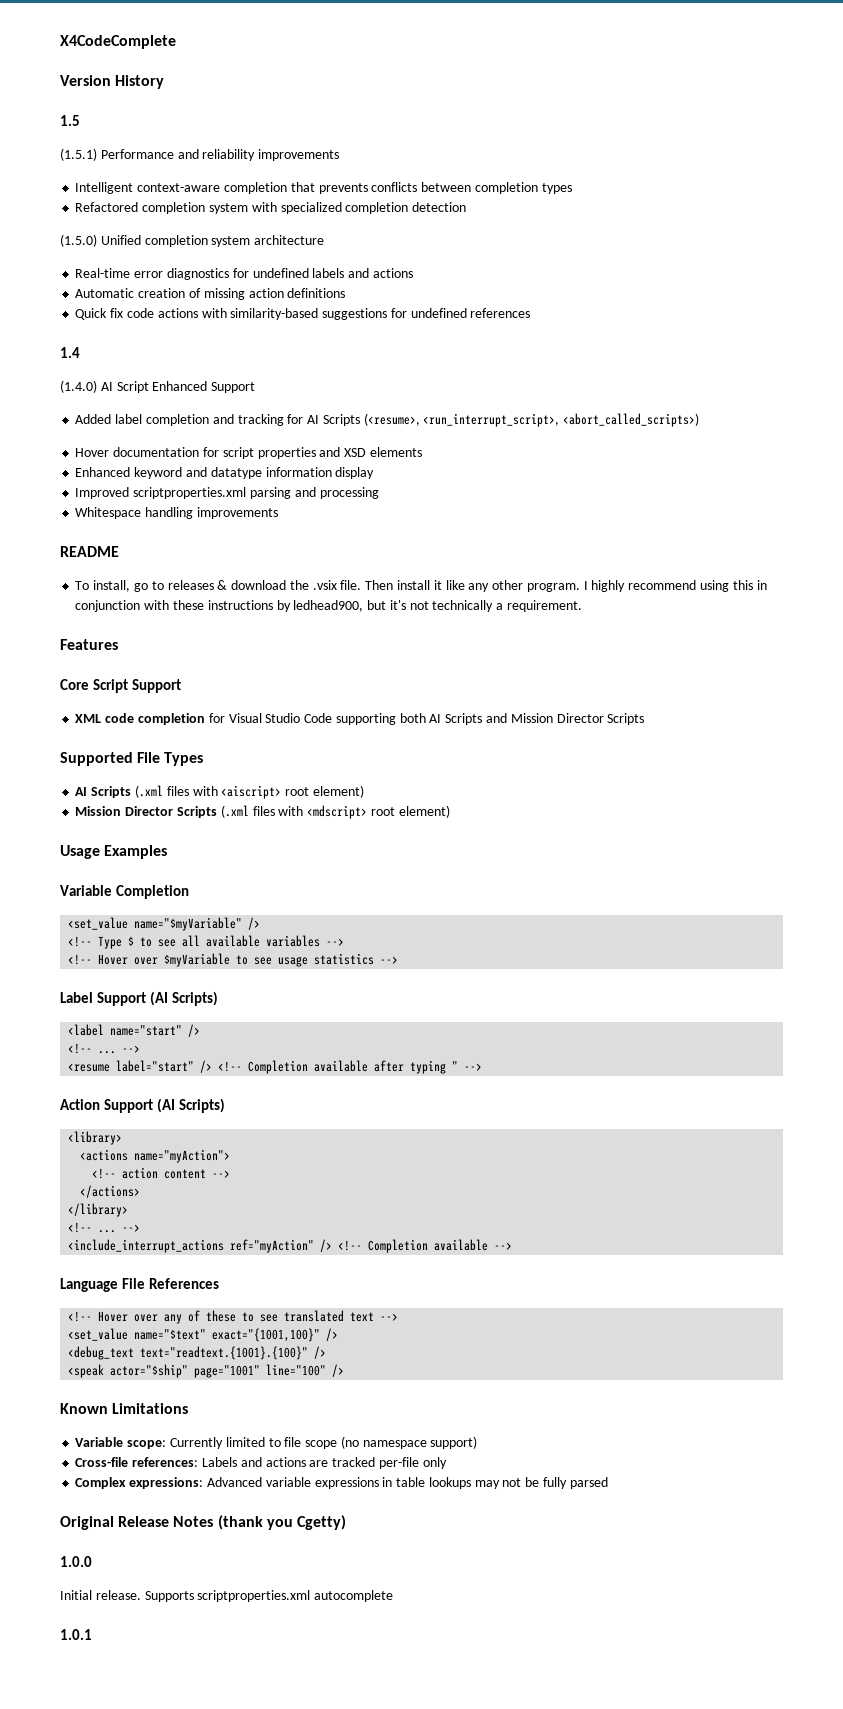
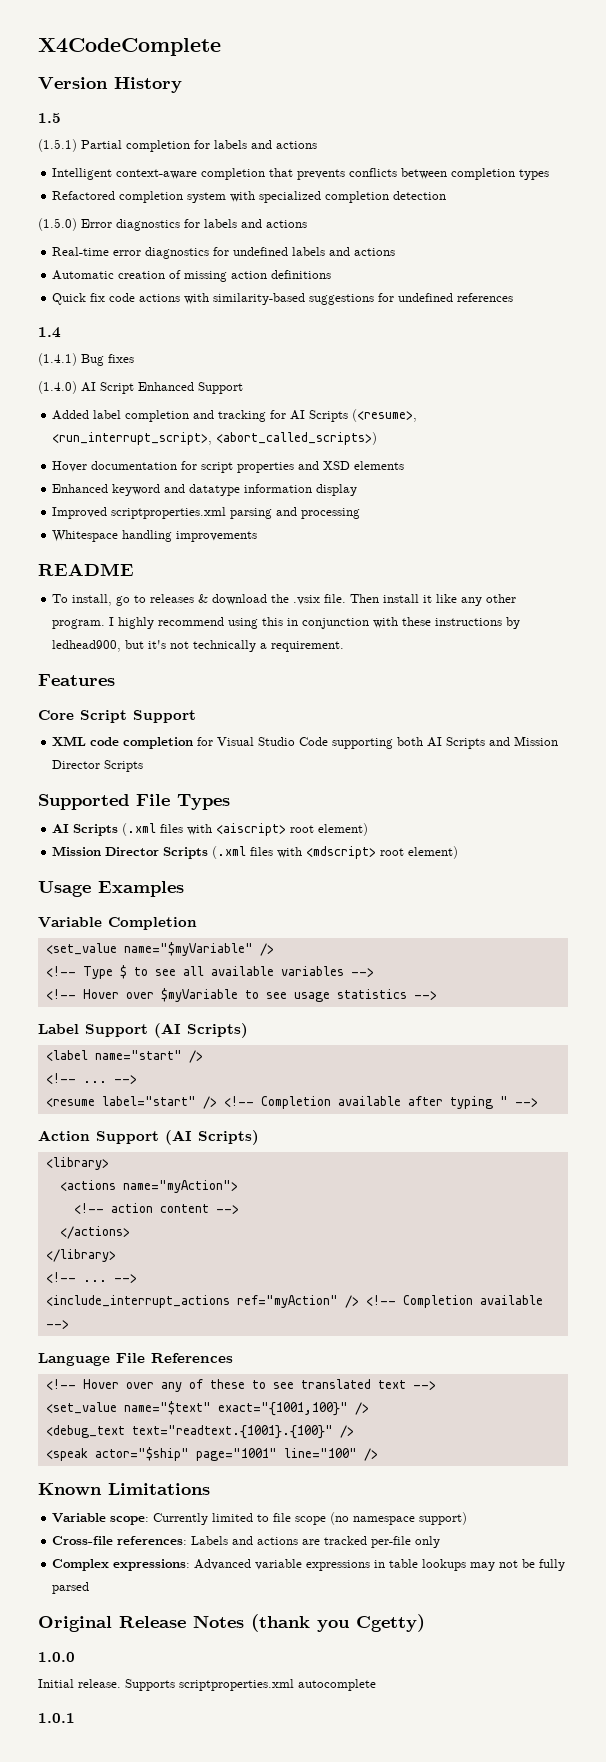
- (1.5.1) Performance and reliability improvements
+ (1.5.1) Partial completion for labels and actions
- (1.5.0) Unified completion system architecture
+ (1.5.0) Error diagnostics for labels and actions
+ (1.4.1) Bug fixes

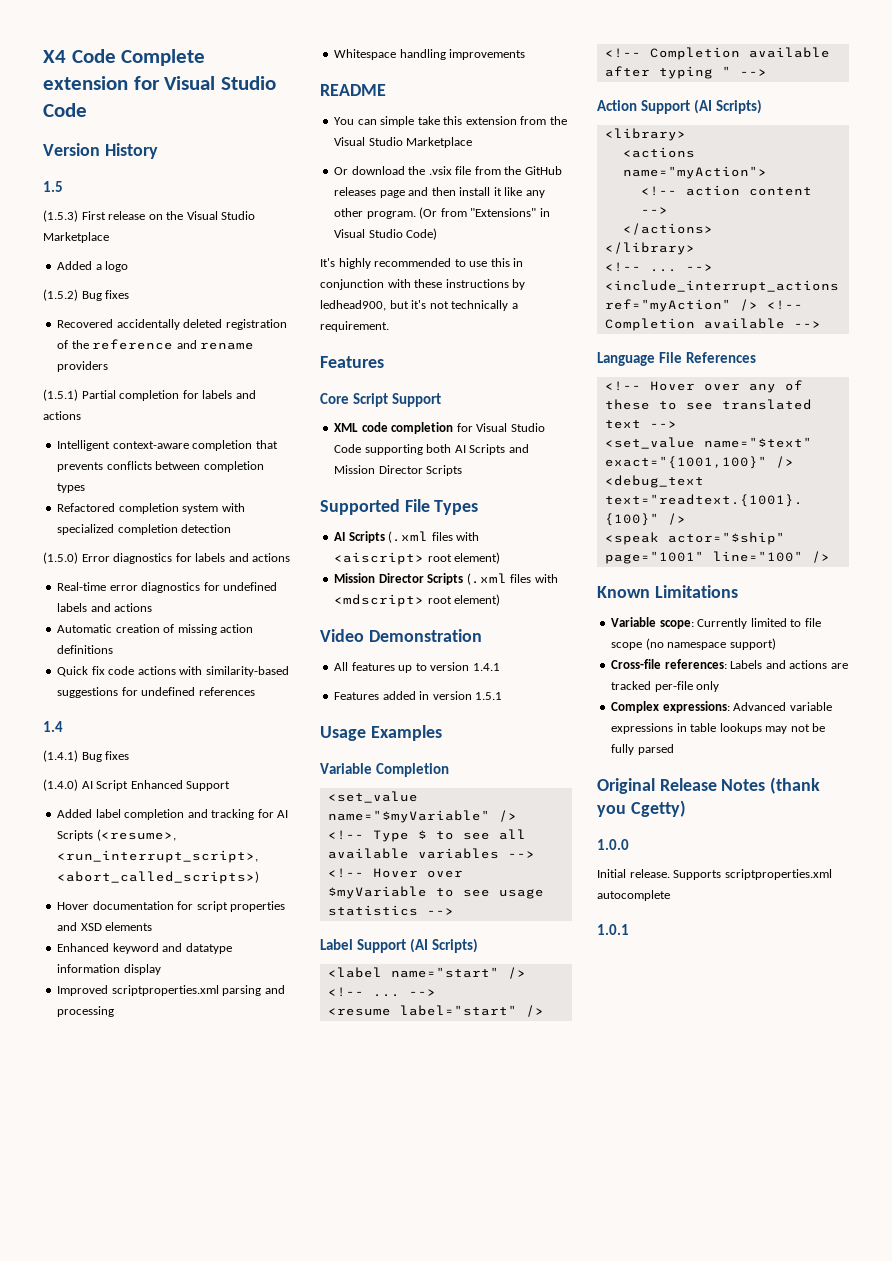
- X4CodeComplete
+ X4 Code Complete extension for Visual Studio Code
  Version History
  1.5
+ (1.5.3) First release on the Visual Studio Marketplace
+ Added a logo
+ (1.5.2) Bug fixes
+ Recovered accidentally deleted registration of the reference and rename providers
- To install, go to releases & download the .vsix file. Then install it like any other program.
+ You can simple take this extension from the Visual Studio Marketplace
+ Or download the .vsix file from the GitHub releases page and then install it like any other program.
- I highly recommend using this in conjunction with these instructions by ledhead900, but it's not technically a requirement.
+ (Or from "Extensions" in Visual Studio Code)
+ It's highly recommended to use this in conjunction with these instructions by ledhead900, but it's not technically a requirement.
+ Video Demonstration
+ All features up to version 1.4.1
+ Features added in version 1.5.1

